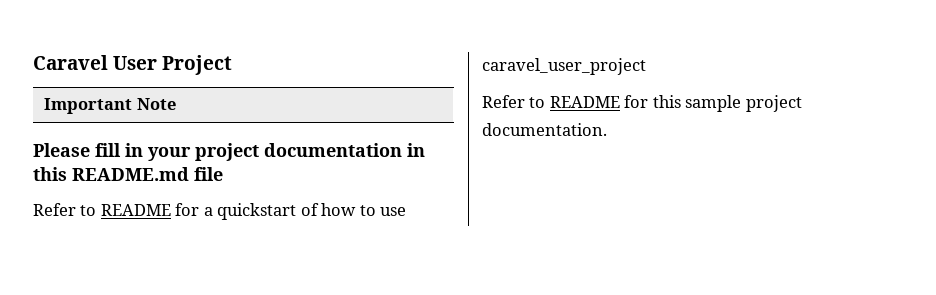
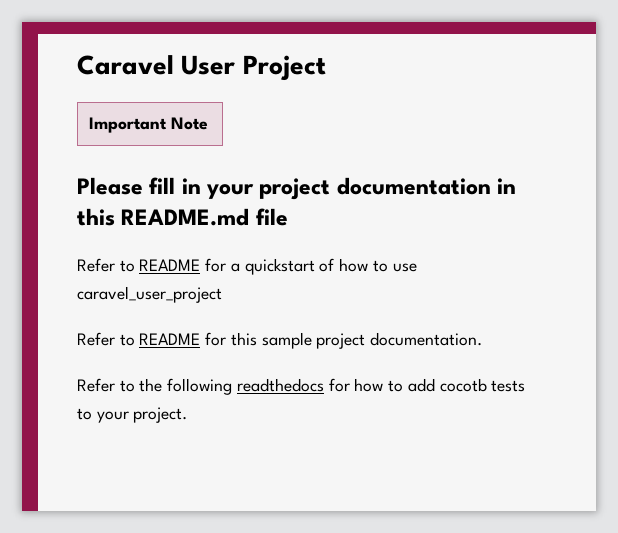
+ Refer to the following readthedocs for how to add cocotb tests to your project.

